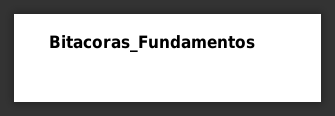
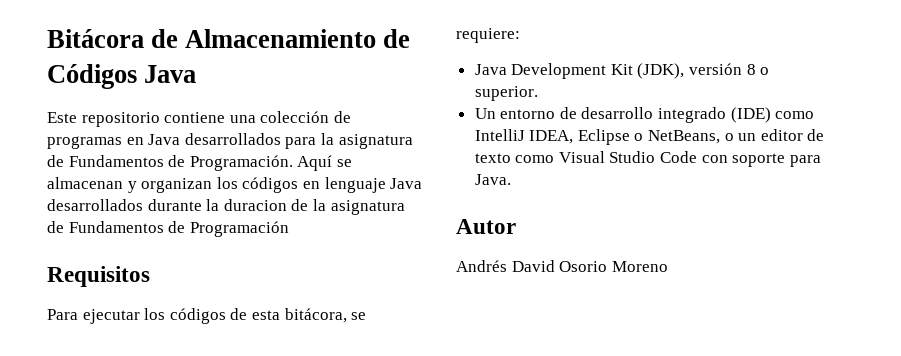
- Bitacoras_Fundamentos
+ Bitácora de Almacenamiento de Códigos Java
+ Este repositorio contiene una colección de programas en Java desarrollados para la asignatura de Fundamentos de Programación. Aquí se almacenan y organizan los códigos en lenguaje Java desarrollados durante la duracion de la asignatura de Fundamentos de Programación
+ Requisitos
+ Para ejecutar los códigos de esta bitácora, se requiere:
+ Java Development Kit (JDK), versión 8 o superior.
+ Un entorno de desarrollo integrado (IDE) como IntelliJ IDEA, Eclipse o NetBeans, o un editor de texto como Visual Studio Code con soporte para Java.
+ Autor
+ Andrés David Osorio Moreno

